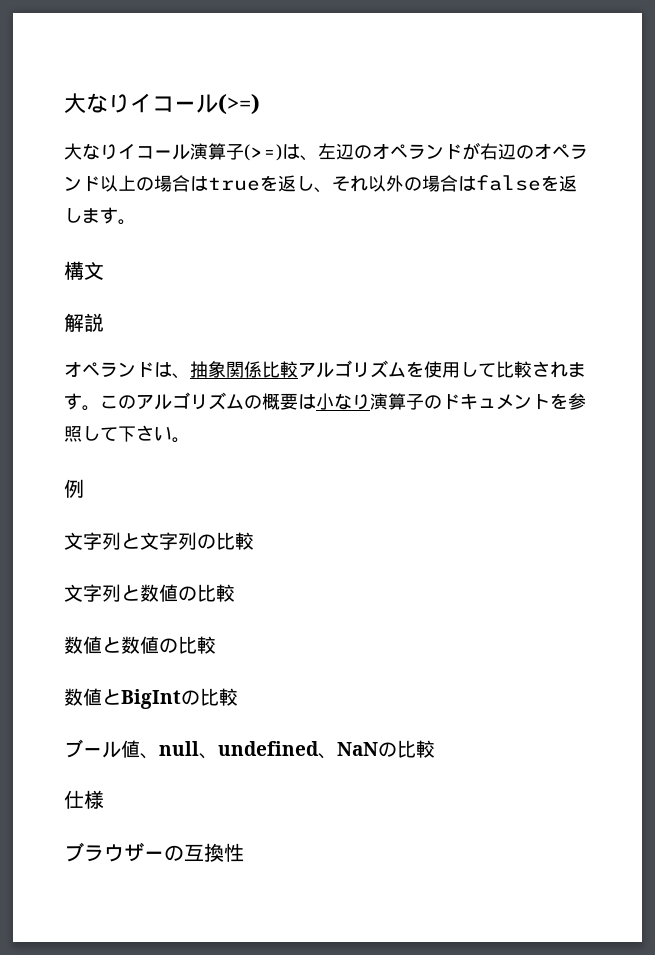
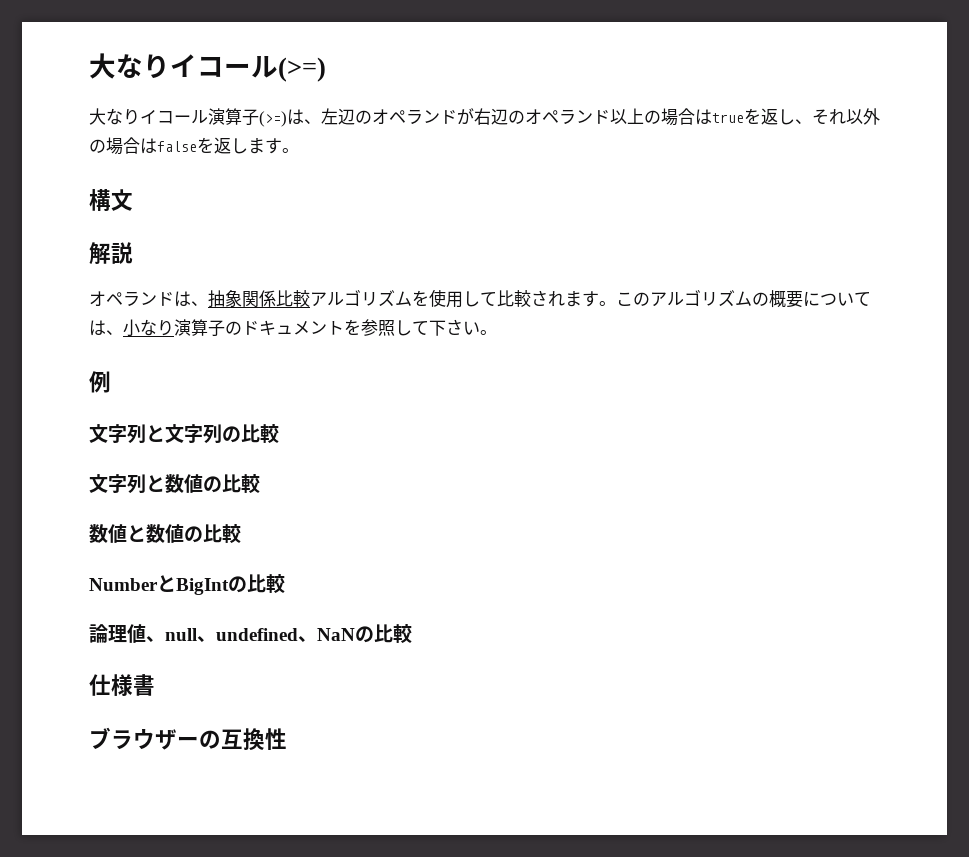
- このアルゴリズムの概要は小なり演算子のドキュメントを参照して下さい。
+ このアルゴリズムの概要については、小なり演算子のドキュメントを参照して下さい。
- 数値とBigIntの比較
+ NumberとBigIntの比較
- ブール値、null、undefined、NaNの比較
+ 論理値、null、undefined、NaNの比較
- 仕様
+ 仕様書

